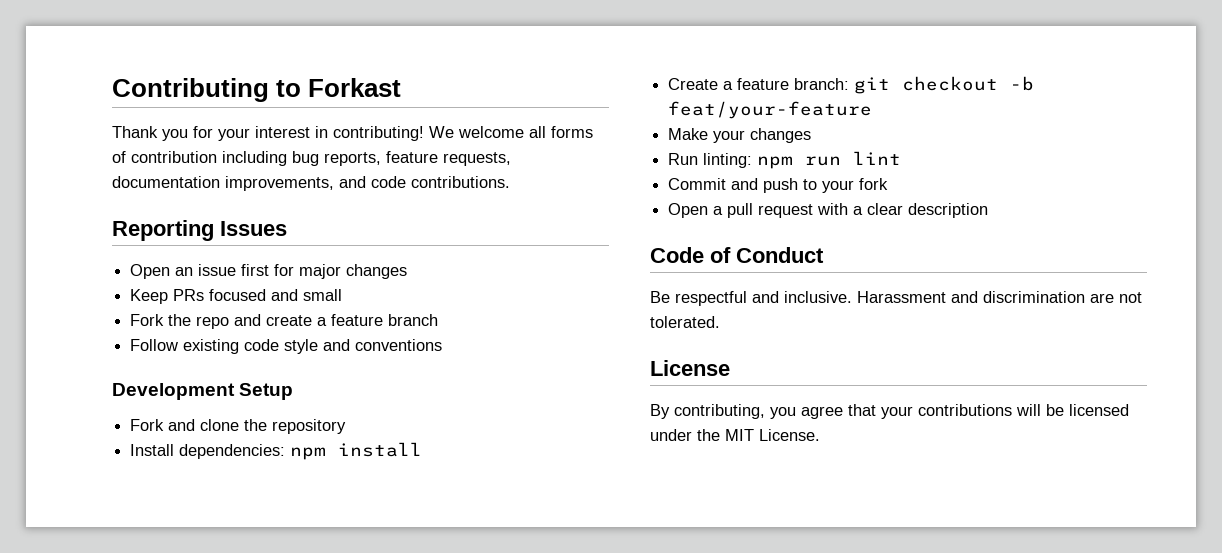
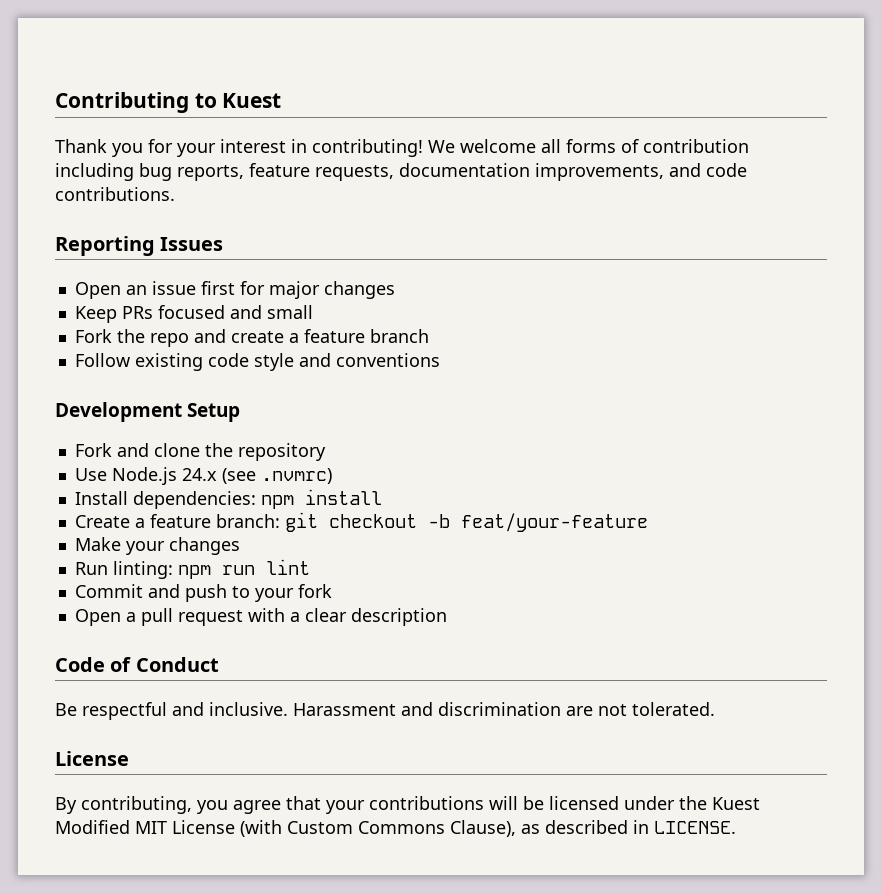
- Contributing to Forkast
+ Contributing to Kuest
+ Use Node.js 24.x (see .nvmrc)
- By contributing, you agree that your contributions will be licensed under the MIT License.
+ By contributing, you agree that your contributions will be licensed under the Kuest Modified MIT License (with Custom Commons Clause), as described in LICENSE.

